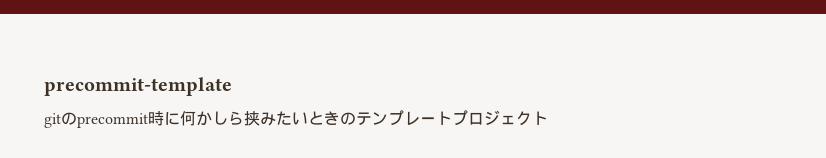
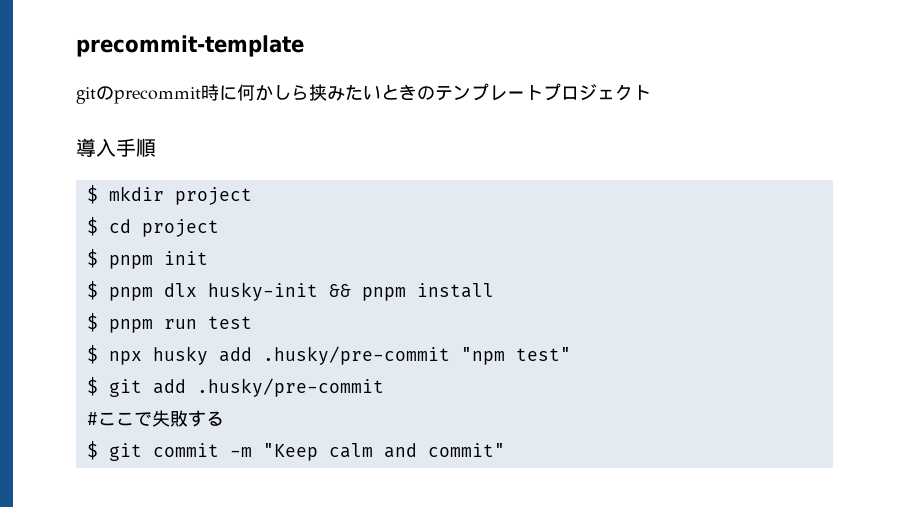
+ 導入手順
+ $ mkdir project
+ $ cd project
+ $ pnpm init
+ $ pnpm dlx husky-init && pnpm install
+ $ pnpm run test
+ $ npx husky add .husky/pre-commit "npm test"
+ $ git add .husky/pre-commit
+ #ここで失敗する
+ $ git commit -m "Keep calm and commit"

